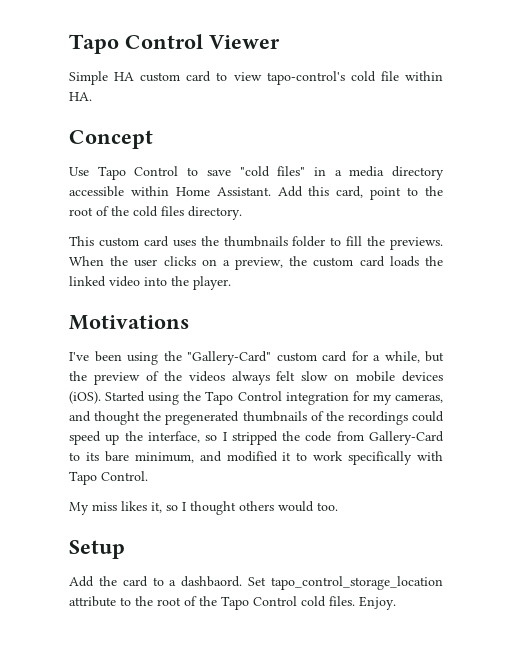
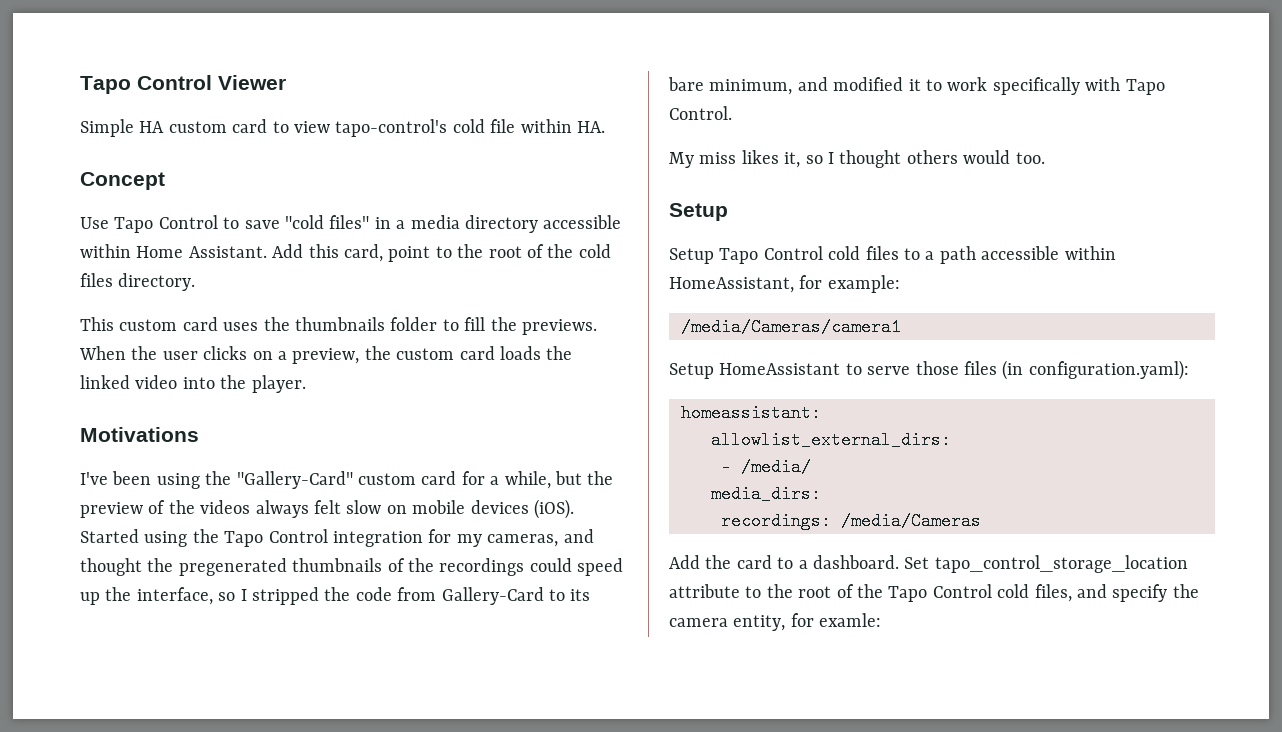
+ Setup Tapo Control cold files to a path accessible within HomeAssistant, for example:
+ /media/Cameras/camera1
+ Setup HomeAssistant to serve those files (in configuration.yaml):
+ homeassistant:
+ allowlist_external_dirs:
+ - /media/
+ media_dirs:
+ recordings: /media/Cameras
- Add the card to a dashbaord.
+ Add the card to a dashboard.
- Set tapo_control_storage_location attribute to the root of the Tapo Control cold files. Enjoy.
+ Set tapo_control_storage_location attribute to the root of the Tapo Control cold files, and specify the camera entity, for examle:

